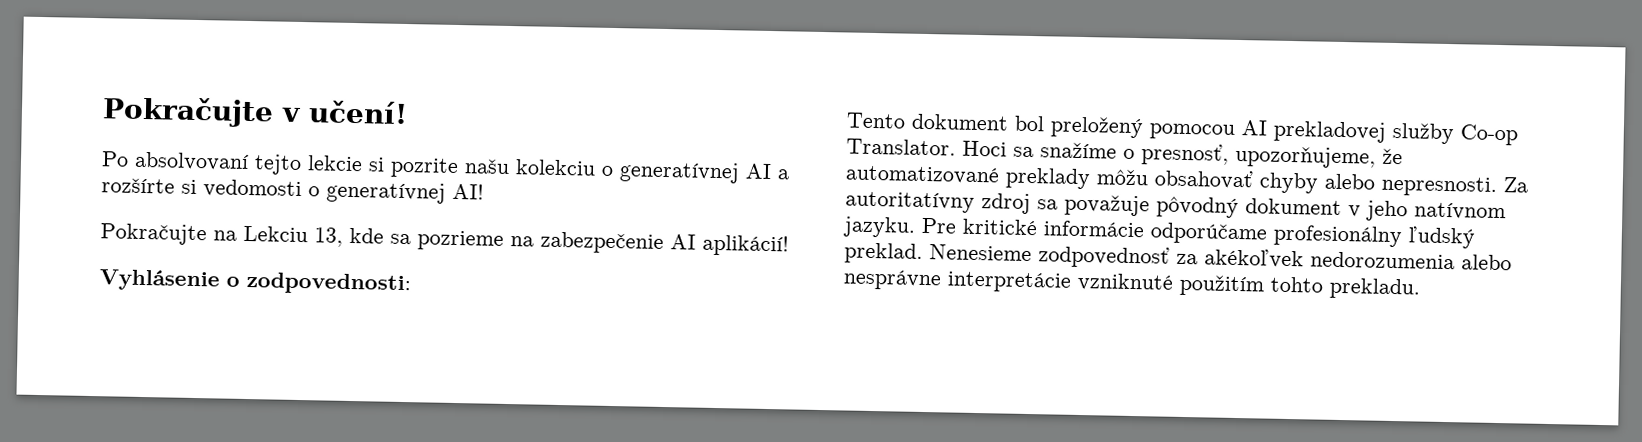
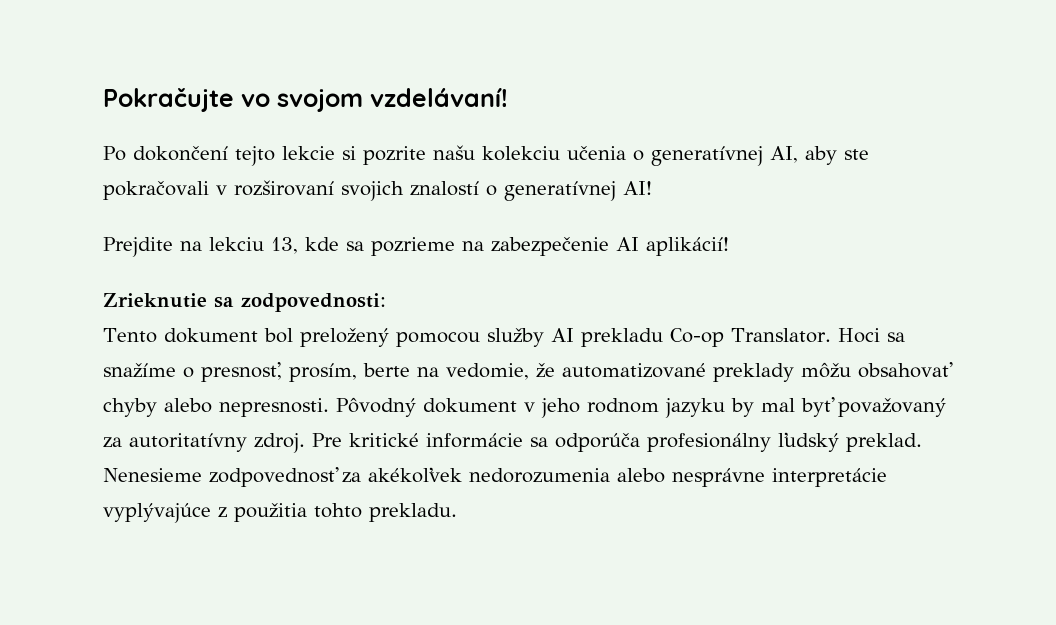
- Pokračujte v učení!
+ Pokračujte vo svojom vzdelávaní!
- Po absolvovaní tejto lekcie si pozrite našu kolekciu o generatívnej AI a rozšírte si vedomosti o generatívnej AI!
+ Po dokončení tejto lekcie si pozrite našu kolekciu učenia o generatívnej AI, aby ste pokračovali v rozširovaní svojich znalostí o generatívnej AI!
- Pokračujte na Lekciu 13, kde sa pozrieme na zabezpečenie AI aplikácií!
+ Prejdite na lekciu 13, kde sa pozrieme na zabezpečenie AI aplikácií!
- Vyhlásenie o zodpovednosti:
+ Zrieknutie sa zodpovednosti:
- Tento dokument bol preložený pomocou AI prekladovej služby Co-op Translator.
+ Tento dokument bol preložený pomocou služby AI prekladu Co-op Translator.
- Hoci sa snažíme o presnosť, upozorňujeme, že automatizované preklady môžu obsahovať chyby alebo nepresnosti.
+ Hoci sa snažíme o presnosť, prosím, berte na vedomie, že automatizované preklady môžu obsahovať chyby alebo nepresnosti.
- Za autoritatívny zdroj sa považuje pôvodný dokument v jeho natívnom jazyku.
+ Pôvodný dokument v jeho rodnom jazyku by mal byť považovaný za autoritatívny zdroj.
- Pre kritické informácie odporúčame profesionálny ľudský preklad.
+ Pre kritické informácie sa odporúča profesionálny ľudský preklad.
- Nenesieme zodpovednosť za akékoľvek nedorozumenia alebo nesprávne interpretácie vzniknuté použitím tohto prekladu.
+ Nenesieme zodpovednosť za akékoľvek nedorozumenia alebo nesprávne interpretácie vyplývajúce z použitia tohto prekladu.

